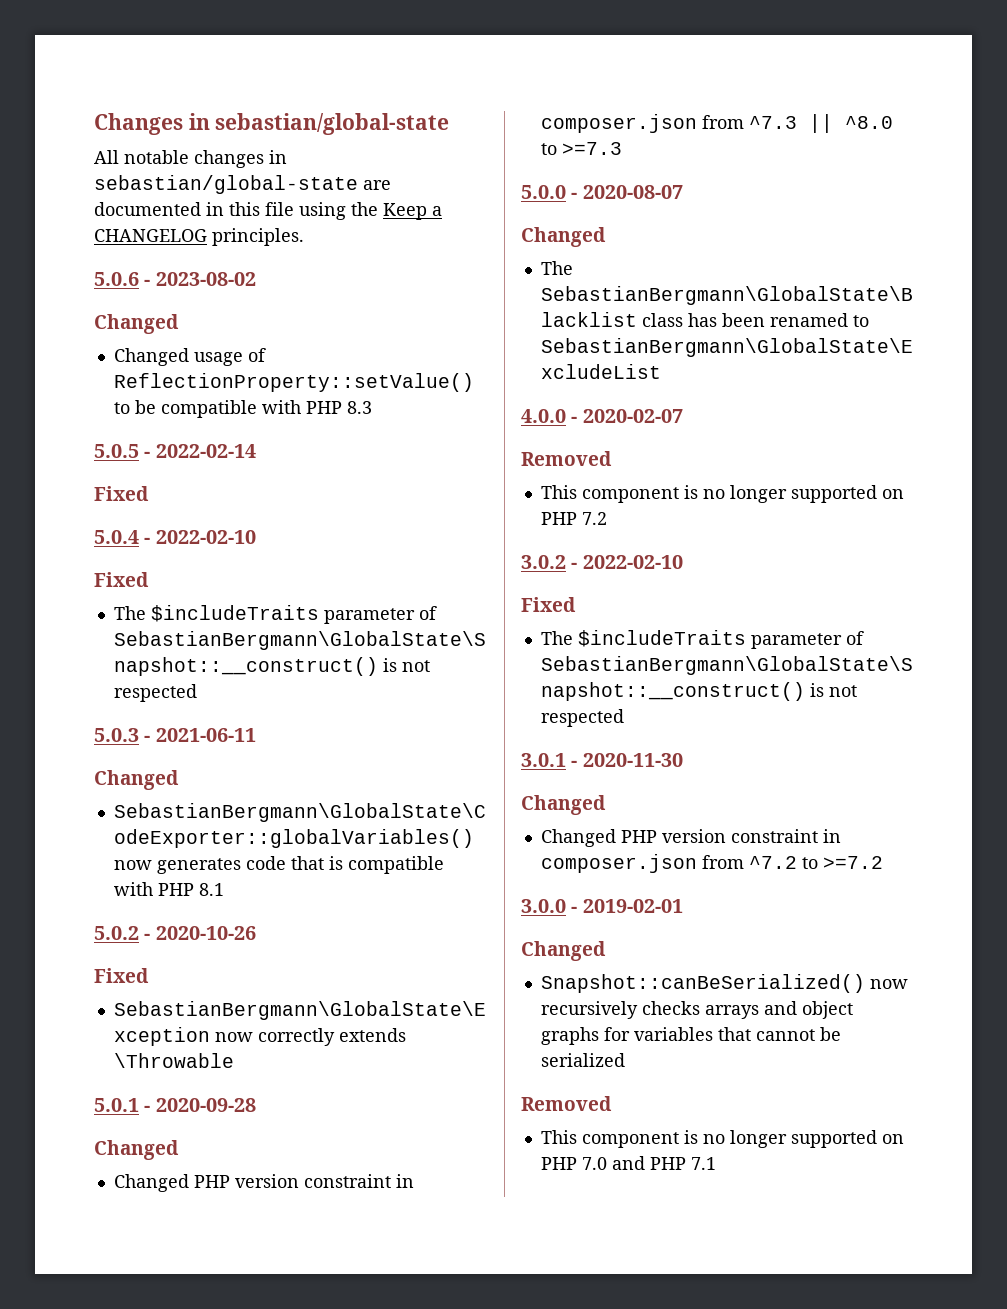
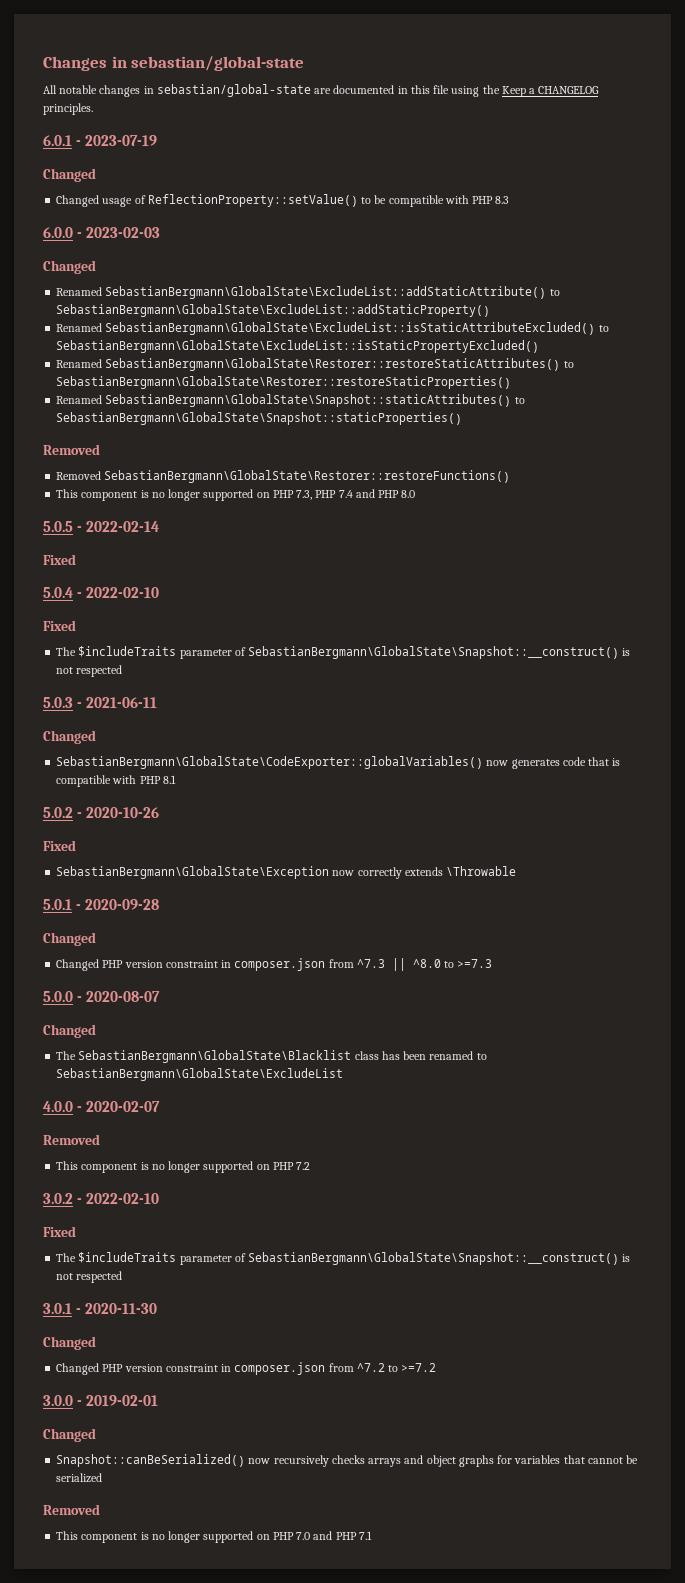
- 5.0.6 - 2023-08-02
+ 6.0.1 - 2023-07-19
+ 6.0.0 - 2023-02-03
+ Changed
+ Renamed SebastianBergmann\GlobalState\ExcludeList::addStaticAttribute() to SebastianBergmann\GlobalState\ExcludeList::addStaticProperty()
+ Renamed SebastianBergmann\GlobalState\ExcludeList::isStaticAttributeExcluded() to SebastianBergmann\GlobalState\ExcludeList::isStaticPropertyExcluded()
+ Renamed SebastianBergmann\GlobalState\Restorer::restoreStaticAttributes() to SebastianBergmann\GlobalState\Restorer::restoreStaticProperties()
+ Renamed SebastianBergmann\GlobalState\Snapshot::staticAttributes() to SebastianBergmann\GlobalState\Snapshot::staticProperties()
+ Removed
+ Removed SebastianBergmann\GlobalState\Restorer::restoreFunctions()
+ This component is no longer supported on PHP 7.3, PHP 7.4 and PHP 8.0

